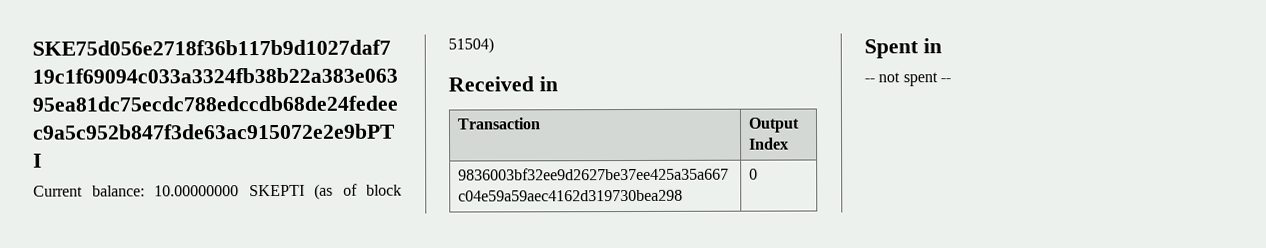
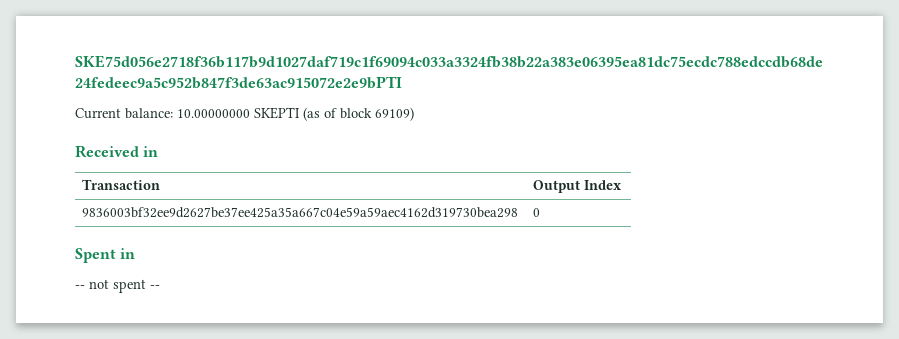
- Current balance: 10.00000000 SKEPTI (as of block 51504)
+ Current balance: 10.00000000 SKEPTI (as of block 69109)

